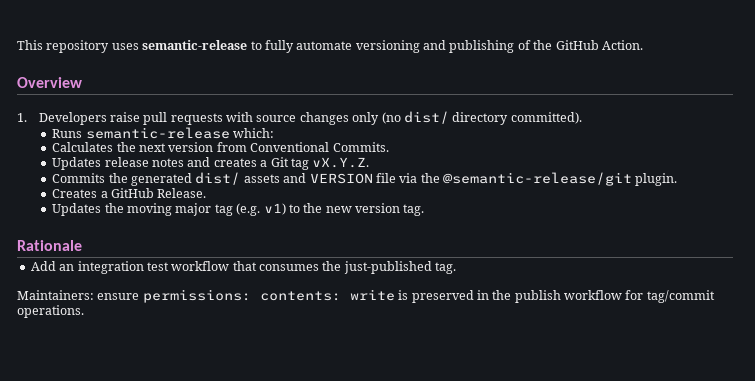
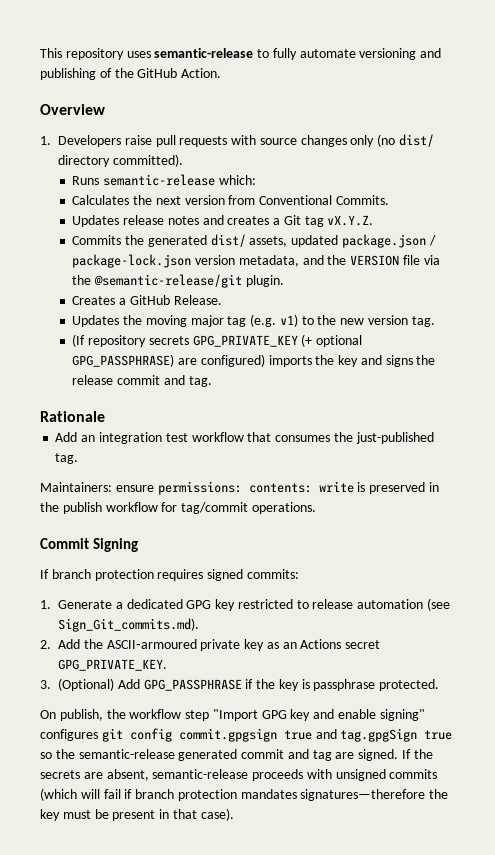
- Commits the generated dist/ assets and VERSION file via the @semantic-release/git plugin.
+ Commits the generated dist/ assets, updated package.json / package-lock.json version metadata, and the VERSION file via the @semantic-release/git plugin.
+ (If repository secrets GPG_PRIVATE_KEY (+ optional GPG_PASSPHRASE) are configured) imports the key and signs the release commit and tag.
+ Commit Signing
+ If branch protection requires signed commits:
+ 1. Generate a dedicated GPG key restricted to release automation (see Sign_Git_commits.md).
+ 2. Add the ASCII‑armoured private key as an Actions secret GPG_PRIVATE_KEY.
+ 3. (Optional) Add GPG_PASSPHRASE if the key is passphrase protected.
+ On publish, the workflow step "Import GPG key and enable signing" configures git config commit.gpgsign true and tag.gpgSign true so the semantic-release generated commit and tag are signed. If the secrets are absent, semantic-release proceeds with unsigned commits (which will fail if branch protection mandates signatures—therefore the key must be present in that case).

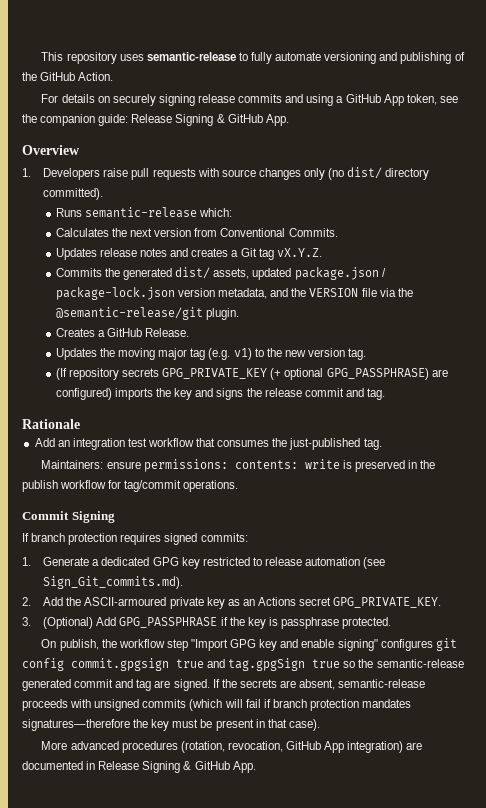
+ For details on securely signing release commits and using a GitHub App token, see the companion guide: Release Signing & GitHub App.
+ More advanced procedures (rotation, revocation, GitHub App integration) are documented in Release Signing & GitHub App.

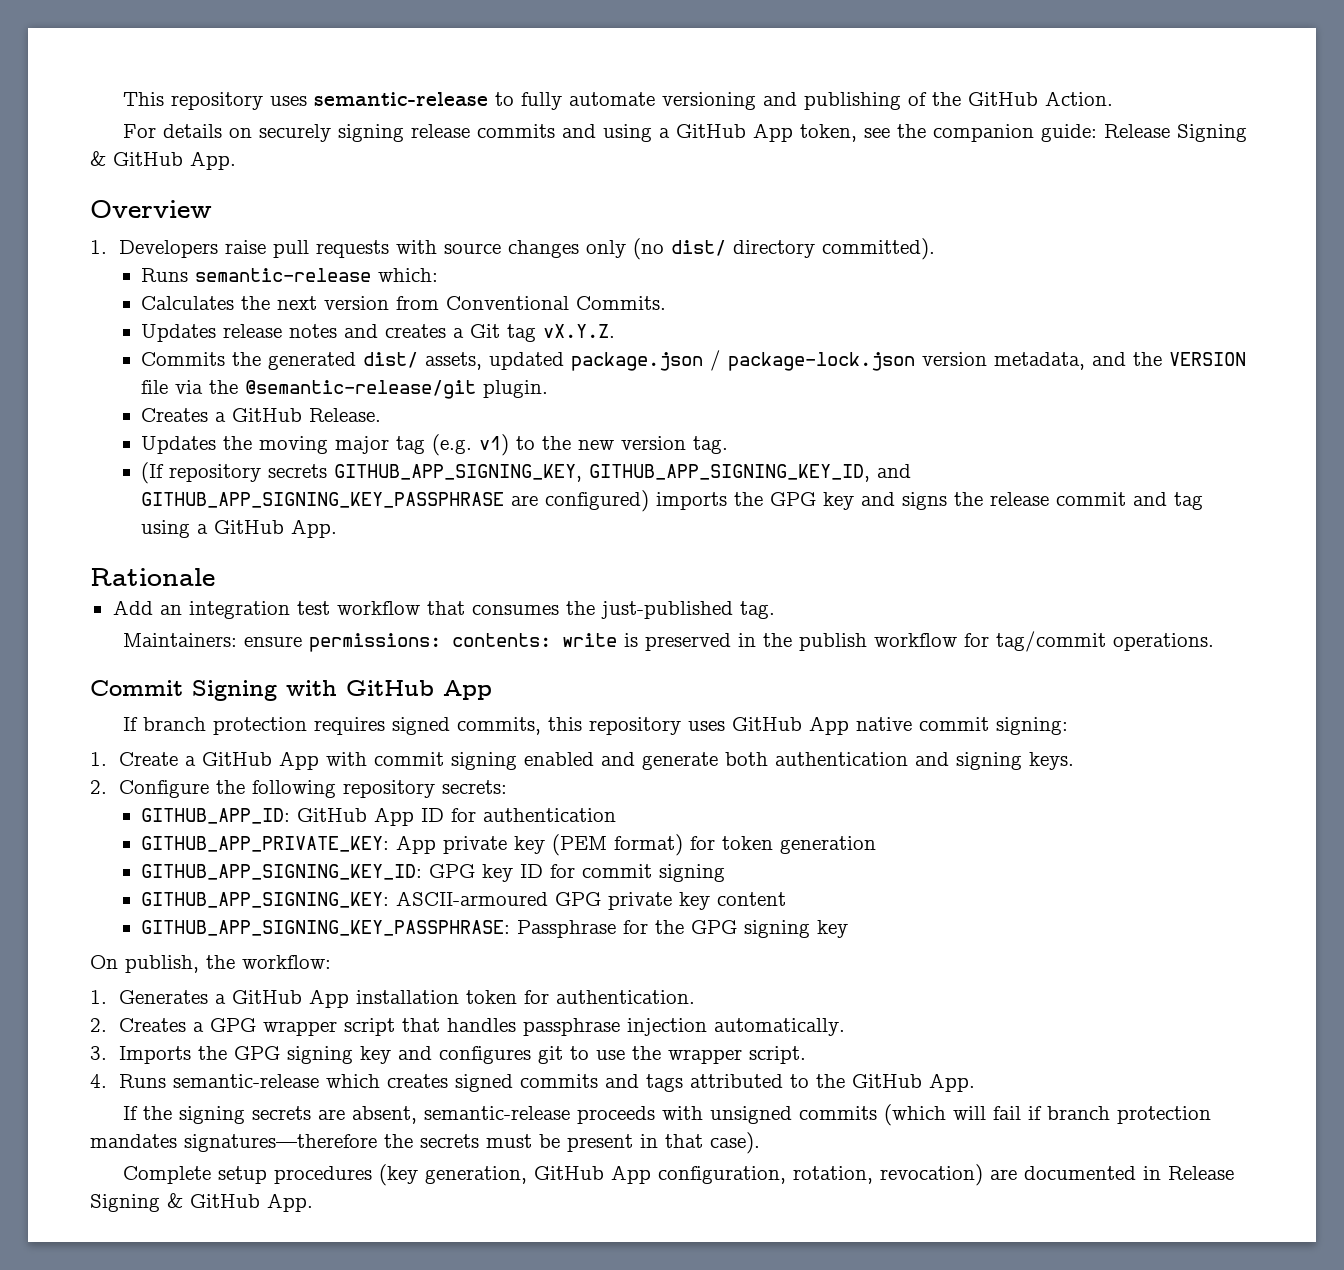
- (If repository secrets GPG_PRIVATE_KEY (+ optional GPG_PASSPHRASE) are configured) imports the key and signs the release commit and tag.
+ (If repository secrets GITHUB_APP_SIGNING_KEY, GITHUB_APP_SIGNING_KEY_ID, and GITHUB_APP_SIGNING_KEY_PASSPHRASE are configured) imports the GPG key and signs the release commit and tag using a GitHub App.
- Commit Signing
+ Commit Signing with GitHub App
- If branch protection requires signed commits:
- 1. Generate a dedicated GPG key restricted to release automation (see Sign_Git_commits.md).
- 2. Add the ASCII‑armoured private key as an Actions secret GPG_PRIVATE_KEY.
- 3. (Optional) Add GPG_PASSPHRASE if the key is passphrase protected.
- On publish, the workflow step "Import GPG key and enable signing" configures git config commit.gpgsign true and tag.gpgSign true so the semantic-release generated commit and tag are signed. If the secrets are absent, semantic-release proceeds with unsigned commits (which will fail if branch protection mandates signatures—therefore the key must be present in that case).
+ If branch protection requires signed commits, this repository uses GitHub App native commit signing:
+ 1. Create a GitHub App with commit signing enabled and generate both authentication and signing keys.
+ 2. Configure the following repository secrets:
+ GITHUB_APP_ID: GitHub App ID for authentication
+ GITHUB_APP_PRIVATE_KEY: App private key (PEM format) for token generation
+ GITHUB_APP_SIGNING_KEY_ID: GPG key ID for commit signing
+ GITHUB_APP_SIGNING_KEY: ASCII-armoured GPG private key content
+ GITHUB_APP_SIGNING_KEY_PASSPHRASE: Passphrase for the GPG signing key
+ On publish, the workflow:
+ 1. Generates a GitHub App installation token for authentication.
+ 2. Creates a GPG wrapper script that handles passphrase injection automatically.
+ 3. Imports the GPG signing key and configures git to use the wrapper script.
+ 4. Runs semantic-release which creates signed commits and tags attributed to the GitHub App.
+ If the signing secrets are absent, semantic-release proceeds with unsigned commits (which will fail if branch protection mandates signatures—therefore the secrets must be present in that case).
- More advanced procedures (rotation, revocation, GitHub App integration) are documented in Release Signing & GitHub App.
+ Complete setup procedures (key generation, GitHub App configuration, rotation, revocation) are documented in Release Signing & GitHub App.

